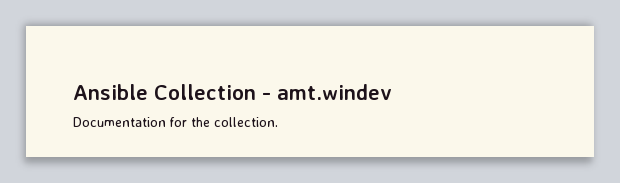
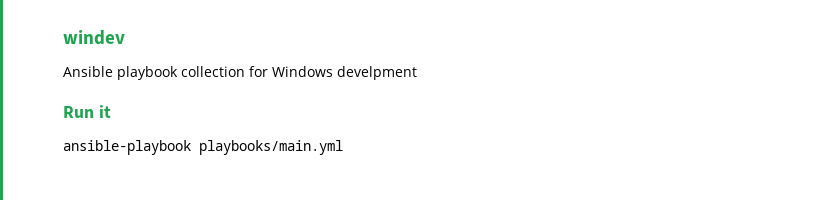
- Ansible Collection - amt.windev
- Documentation for the collection.
+ windev
+ Ansible playbook collection for Windows develpment
+ Run it
+ ansible-playbook playbooks/main.yml

